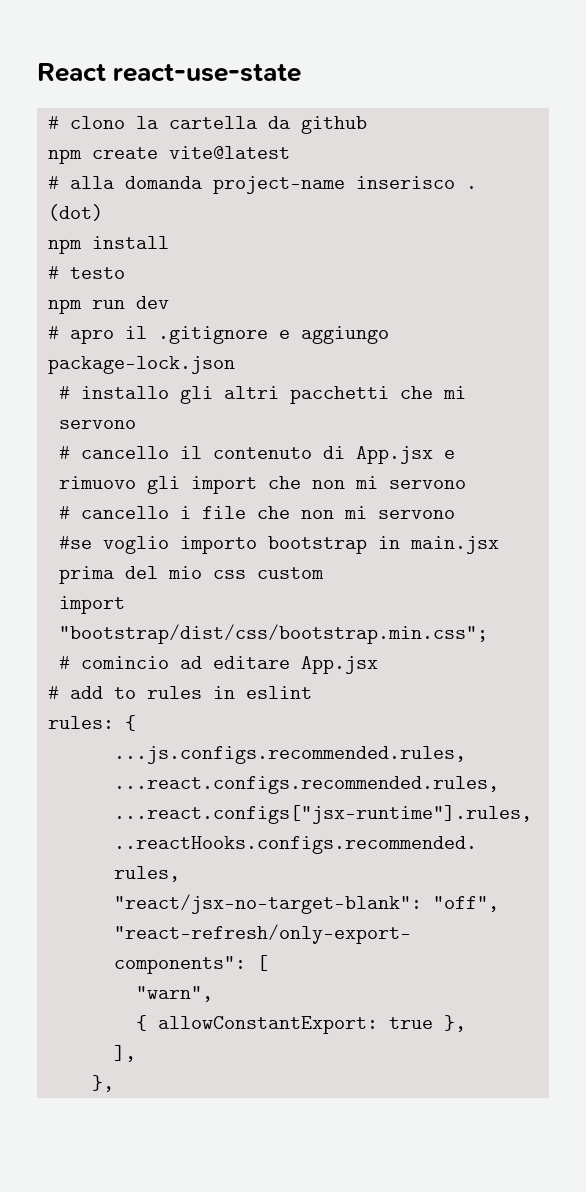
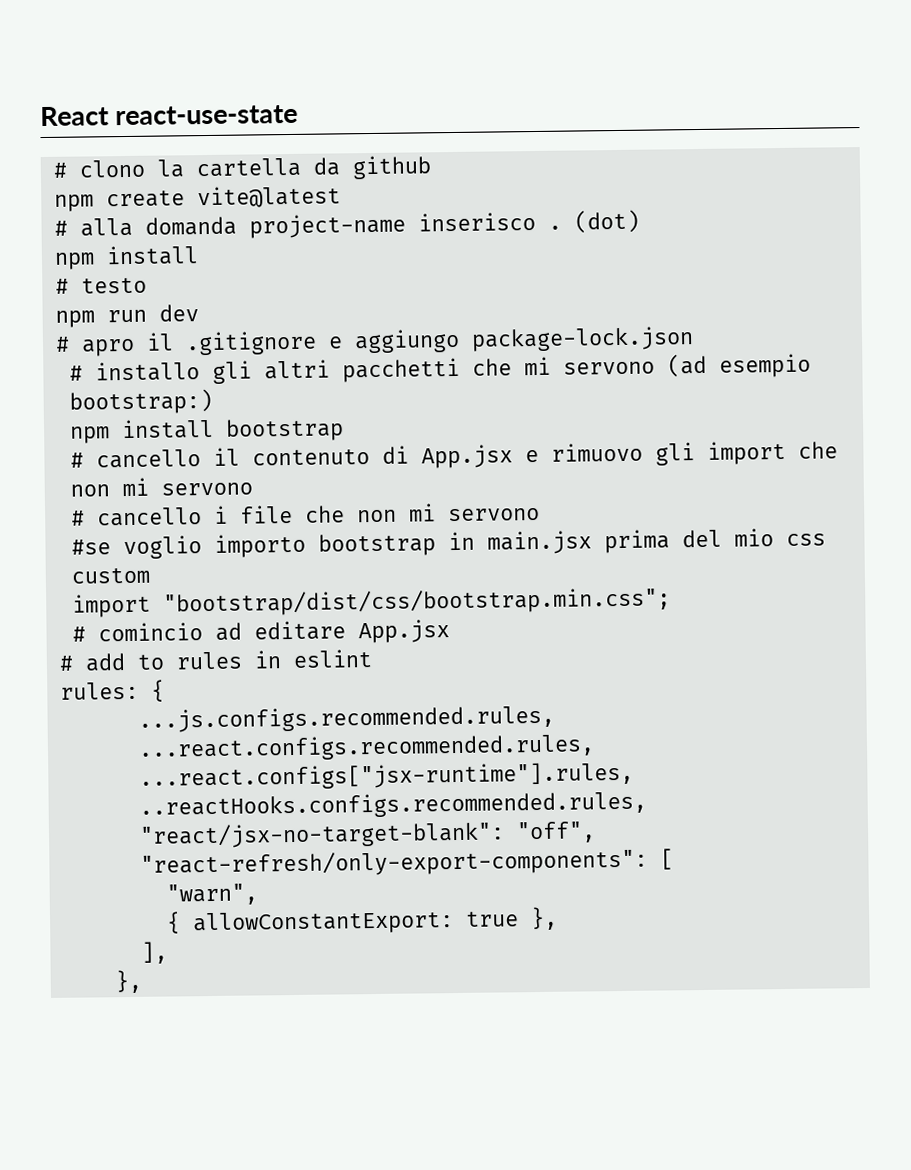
- # installo gli altri pacchetti che mi servono
+ # installo gli altri pacchetti che mi servono (ad esempio bootstrap:)
+ npm install bootstrap

